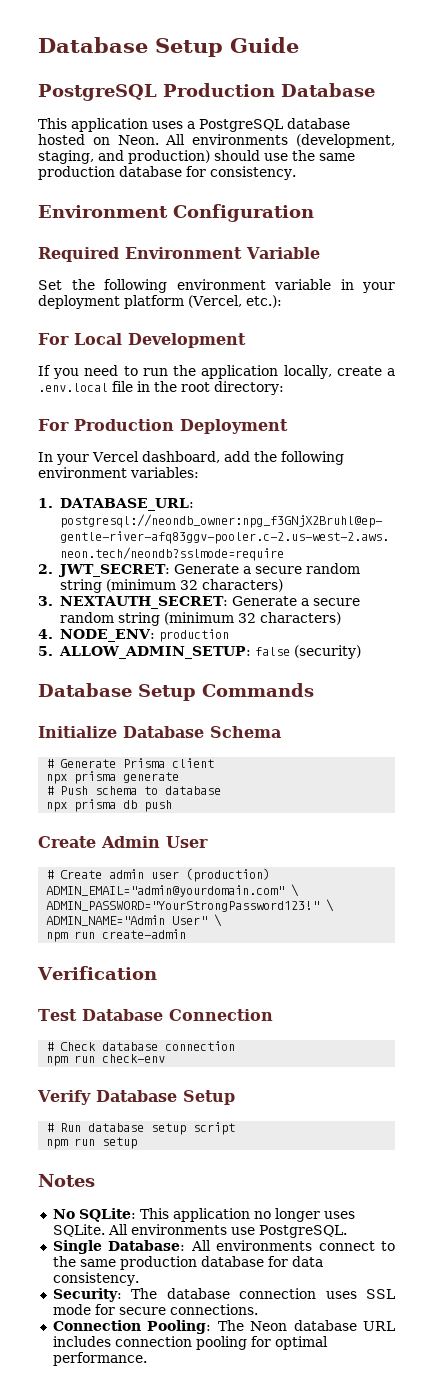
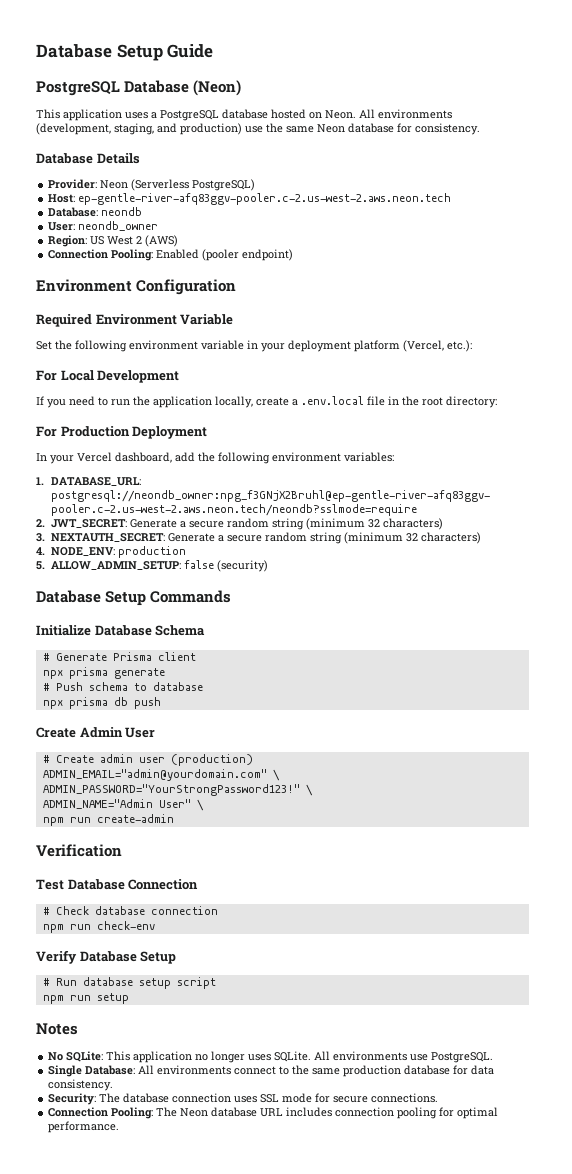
- PostgreSQL Production Database
+ PostgreSQL Database (Neon)
- All environments (development, staging, and production) should use the same production database for consistency.
+ All environments (development, staging, and production) use the same Neon database for consistency.
+ Database Details
+ Provider: Neon (Serverless PostgreSQL)
+ Host: ep-gentle-river-afq83ggv-pooler.c-2.us-west-2.aws.neon.tech
+ Database: neondb
+ User: neondb_owner
+ Region: US West 2 (AWS)
+ Connection Pooling: Enabled (pooler endpoint)

